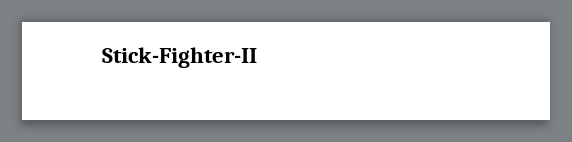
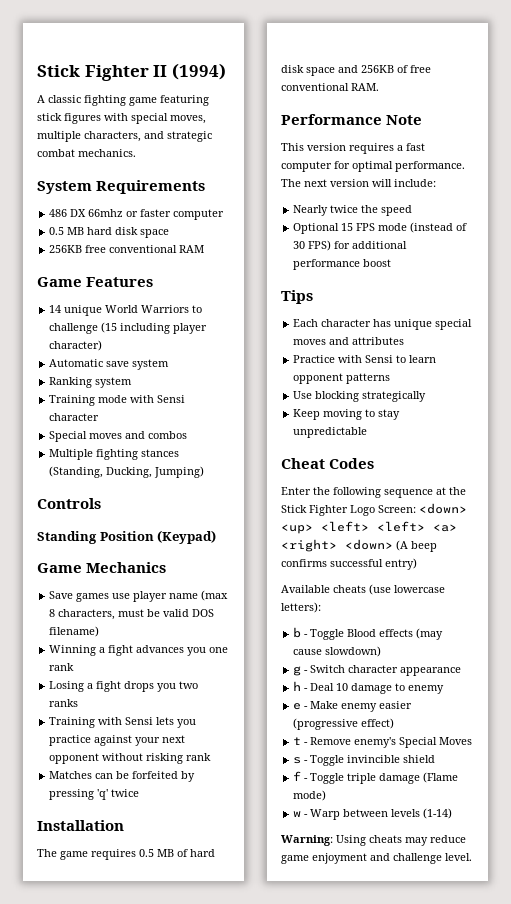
- Stick-Fighter-II
+ Stick Fighter II (1994)
+ A classic fighting game featuring stick figures with special moves, multiple characters, and strategic combat mechanics.
+ System Requirements
+ 486 DX 66mhz or faster computer
+ 0.5 MB hard disk space
+ 256KB free conventional RAM
+ Game Features
+ 14 unique World Warriors to challenge (15 including player character)
+ Automatic save system
+ Ranking system
+ Training mode with Sensi character
+ Special moves and combos
+ Multiple fighting stances (Standing, Ducking, Jumping)
+ Controls
+ Standing Position (Keypad)
+ Game Mechanics
+ Save games use player name (max 8 characters, must be valid DOS filename)
+ Winning a fight advances you one rank
+ Losing a fight drops you two ranks
+ Training with Sensi lets you practice against your next opponent without risking rank
+ Matches can be forfeited by pressing 'q' twice
+ Installation
+ The game requires 0.5 MB of hard disk space and 256KB of free conventional RAM.
+ Performance Note
+ This version requires a fast computer for optimal performance. The next version will include:
+ Nearly twice the speed
+ Optional 15 FPS mode (instead of 30 FPS) for additional performance boost
+ Tips
+ Each character has unique special moves and attributes
+ Practice with Sensi to learn opponent patterns
+ Use blocking strategically
+ Keep moving to stay unpredictable
+ Cheat Codes
+ Enter the following sequence at the Stick Fighter Logo Screen: <down> <up> <left> <left> <a> <right> <down> (A beep confirms successful entry)
+ Available cheats (use lowercase letters):
+ b - Toggle Blood effects (may cause slowdown)
+ g - Switch character appearance
+ h - Deal 10 damage to enemy
+ e - Make enemy easier (progressive effect)
+ t - Remove enemy's Special Moves
+ s - Toggle invincible shield
+ f - Toggle triple damage (Flame mode)
+ w - Warp between levels (1-14)
+ Warning: Using cheats may reduce game enjoyment and challenge level.

